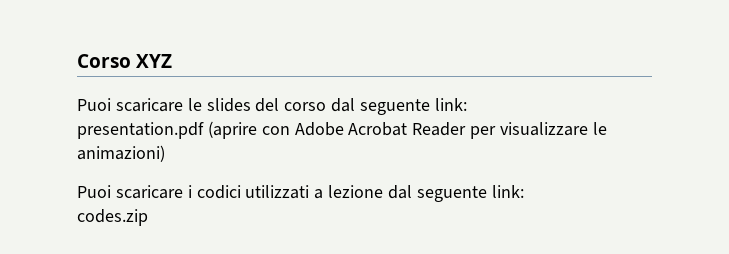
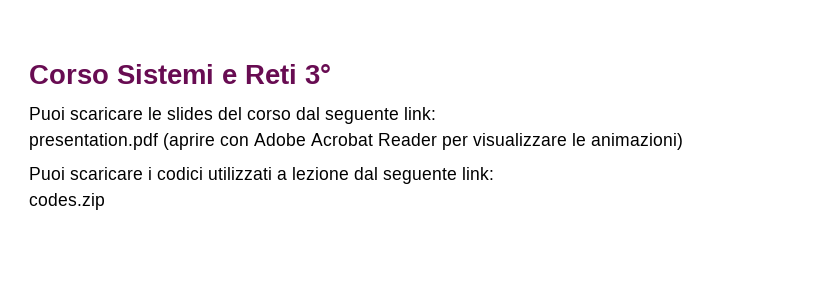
- Corso XYZ
+ Corso Sistemi e Reti 3°

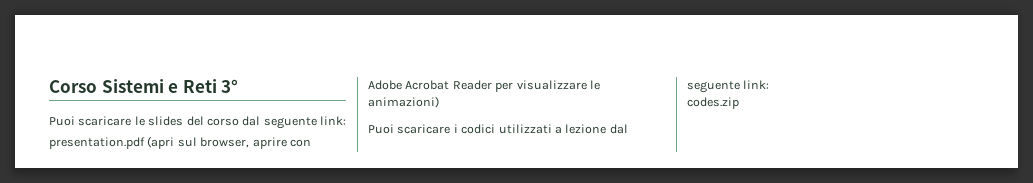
- presentation.pdf (aprire con Adobe Acrobat Reader per visualizzare le animazioni)
+ presentation.pdf (apri sul browser, aprire con Adobe Acrobat Reader per visualizzare le animazioni)

